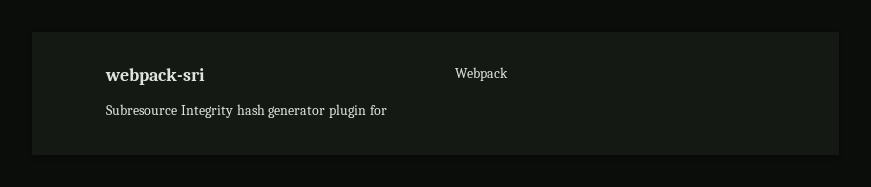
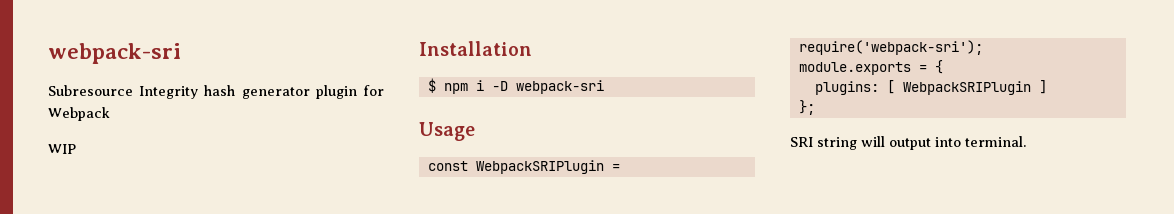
+ WIP
+ Installation
+ $ npm i -D webpack-sri
+ Usage
+ const WebpackSRIPlugin = require('webpack-sri');
+ module.exports = {
+ plugins: [ WebpackSRIPlugin ]
+ };
+ SRI string will output into terminal.

